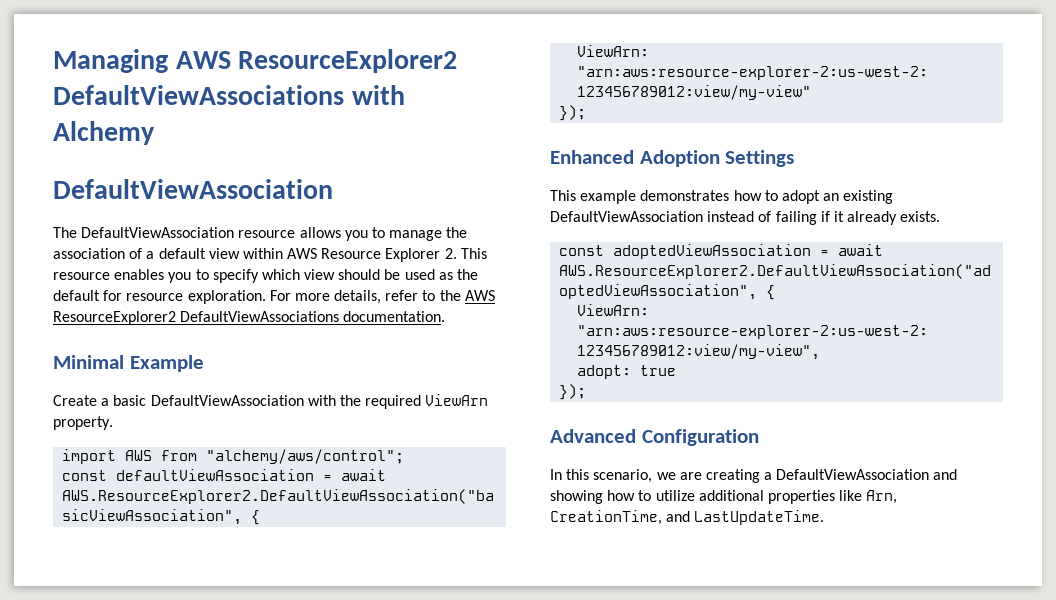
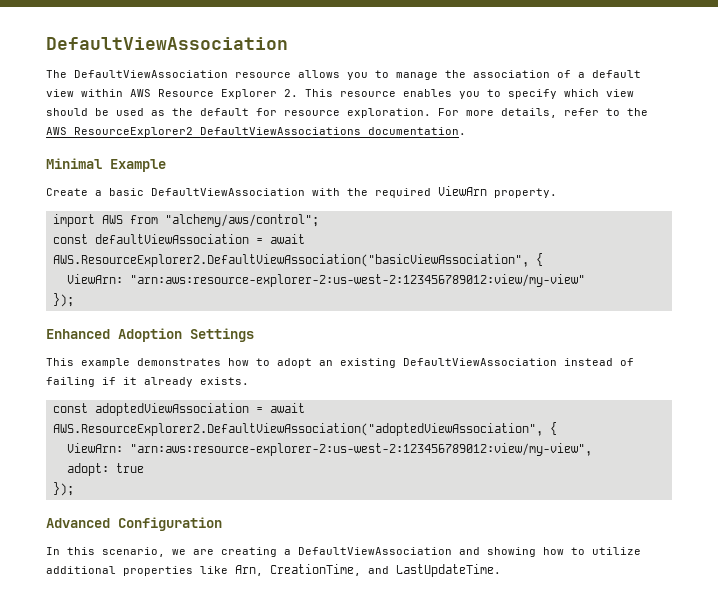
- Managing AWS ResourceExplorer2 DefaultViewAssociations with Alchemy

